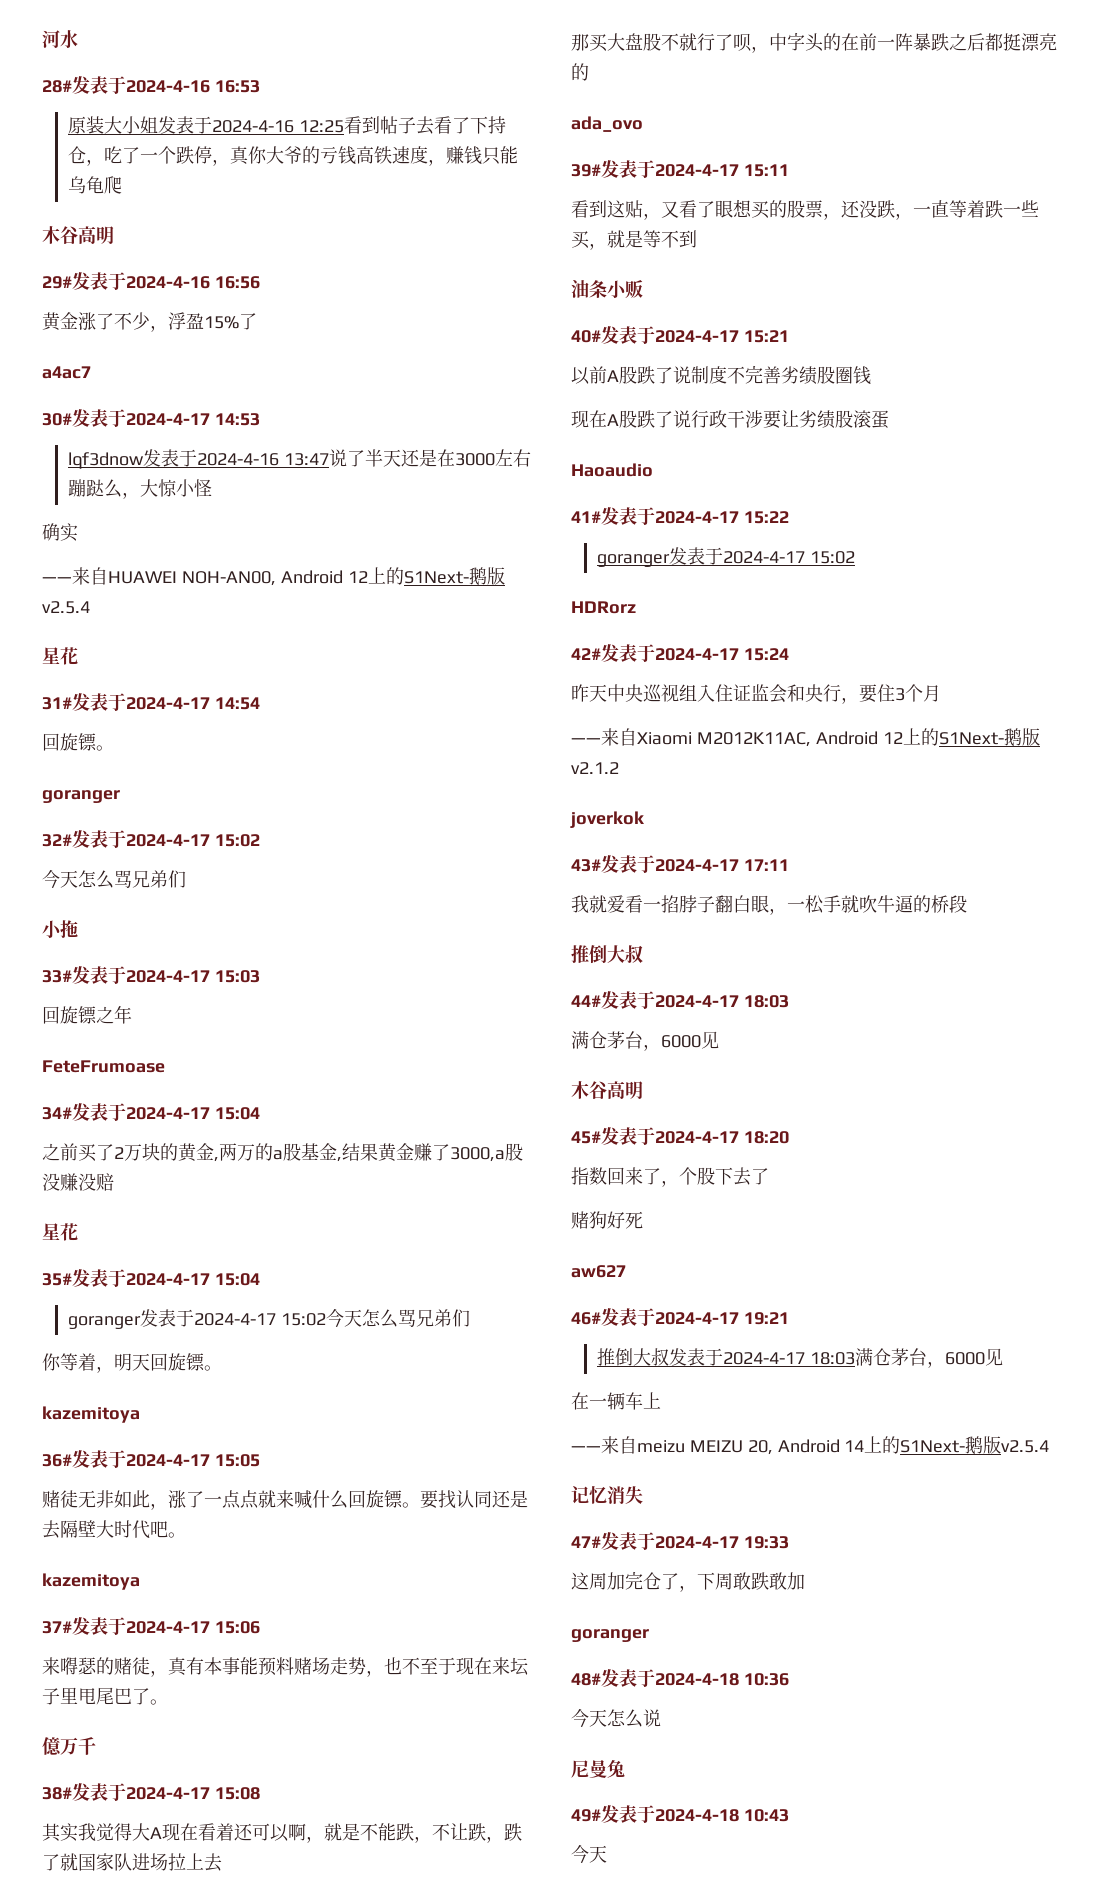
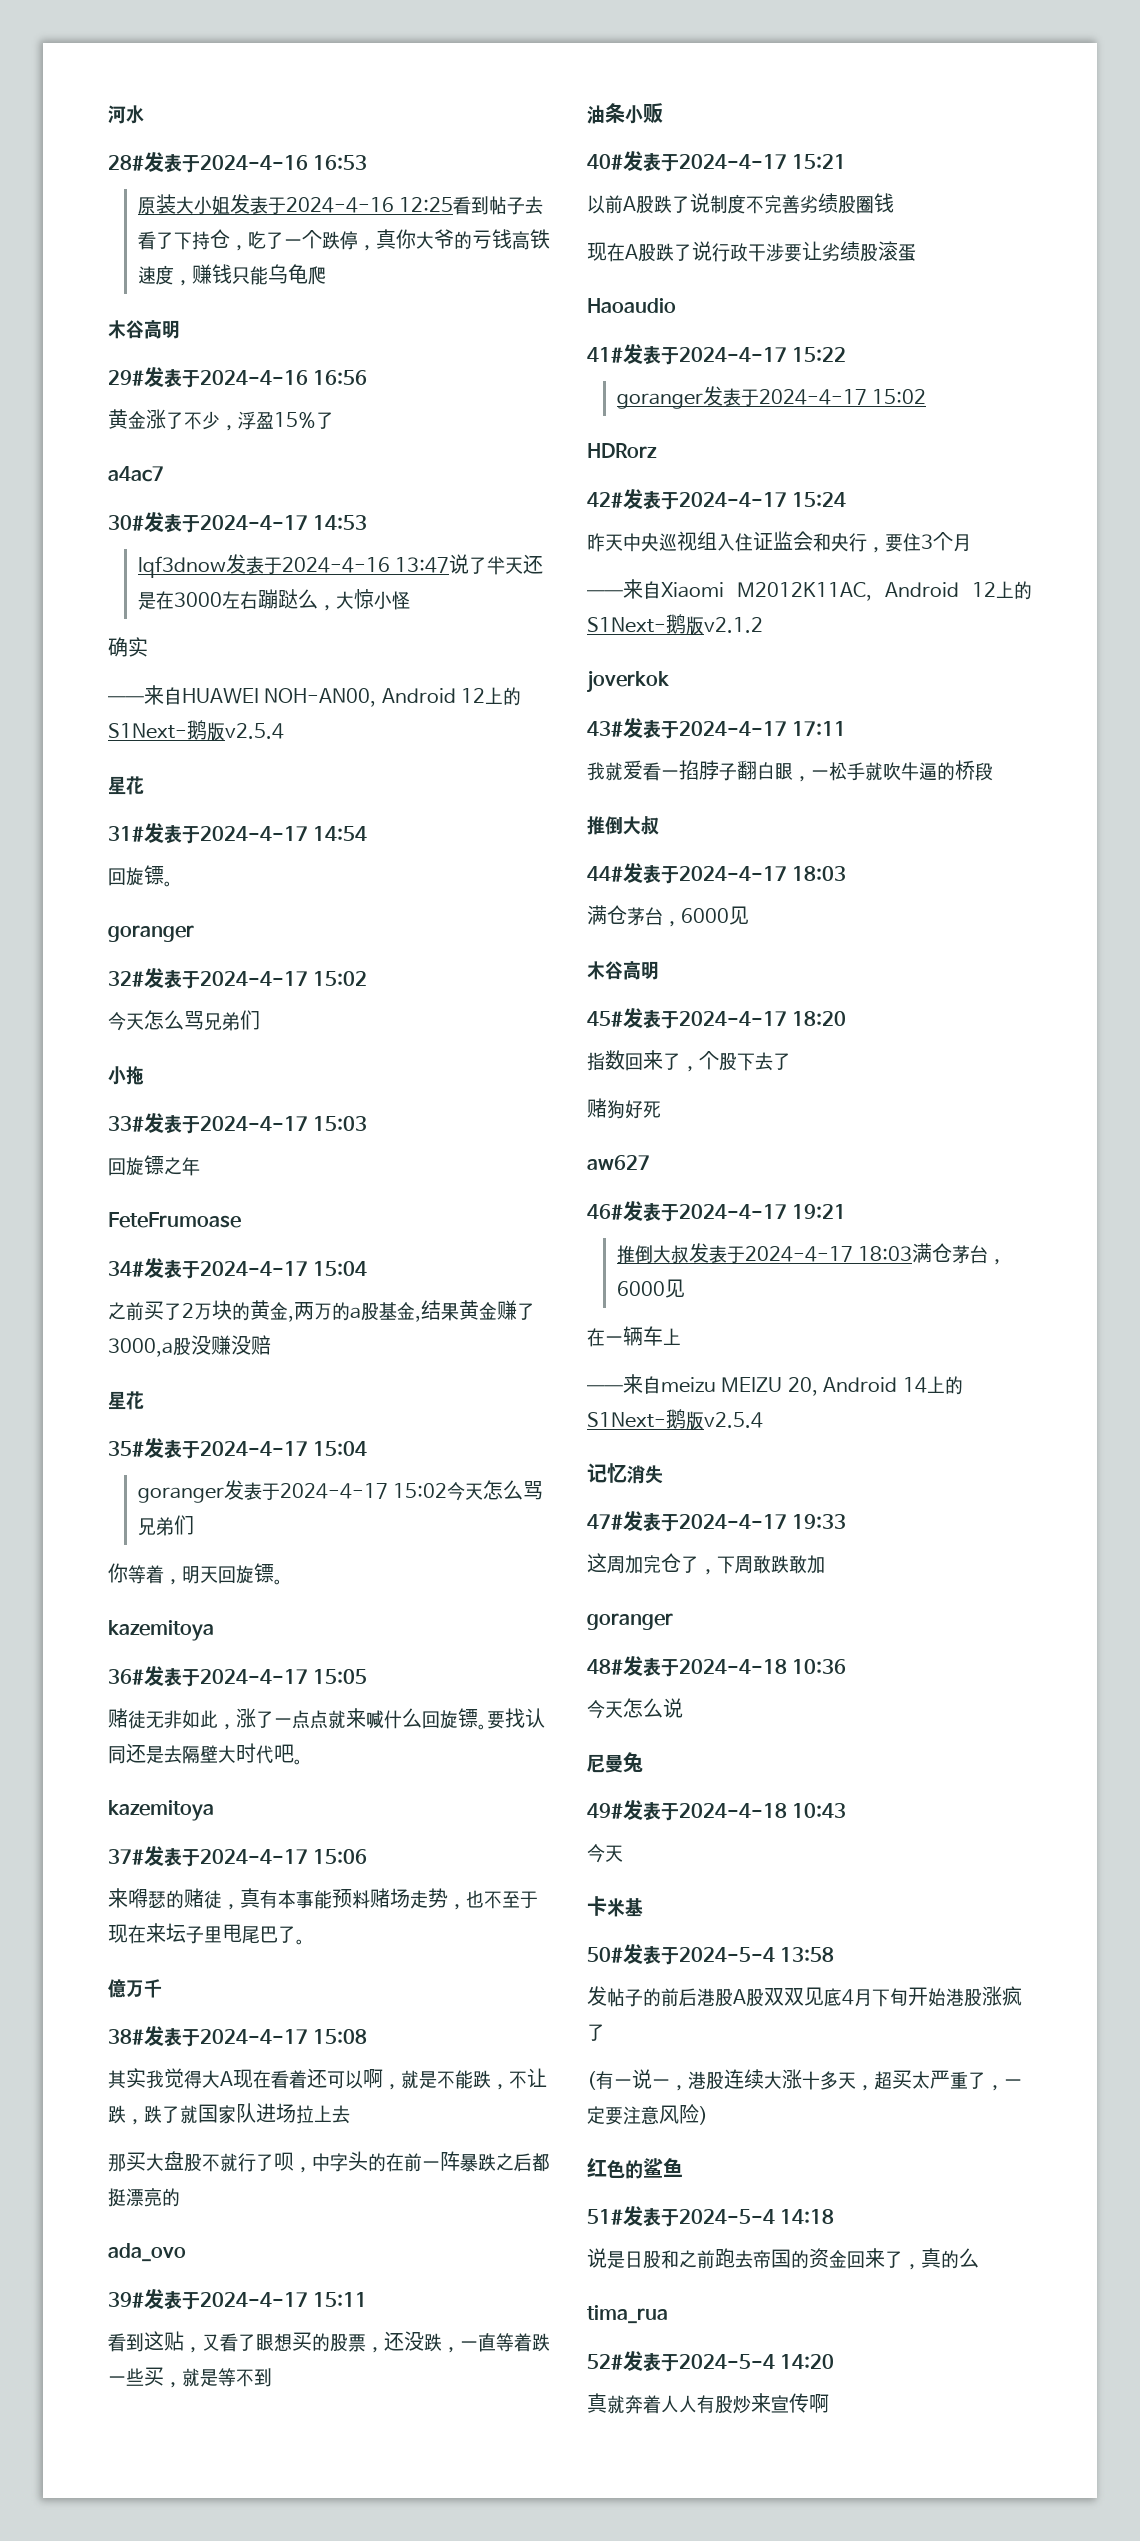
+ 卡米基
+ 50#发表于2024-5-4 13:58
+ 发帖子的前后港股A股双双见底4月下旬开始港股涨疯了
+ (有一说一，港股连续大涨十多天，超买太严重了，一定要注意风险)
+ 红色的鲨鱼
+ 51#发表于2024-5-4 14:18
+ 说是日股和之前跑去帝国的资金回来了，真的么
+ tima_rua
+ 52#发表于2024-5-4 14:20
+ 真就奔着人人有股炒来宣传啊

